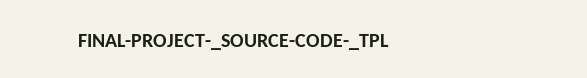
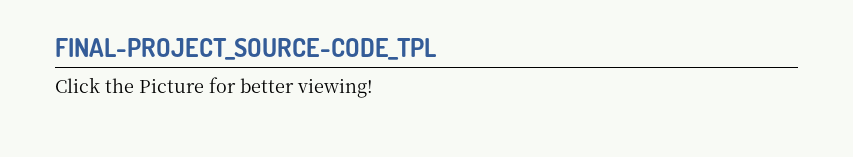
- FINAL-PROJECT-_SOURCE-CODE-_TPL
+ FINAL-PROJECT_SOURCE-CODE_TPL
+ Click the Picture for better viewing!

